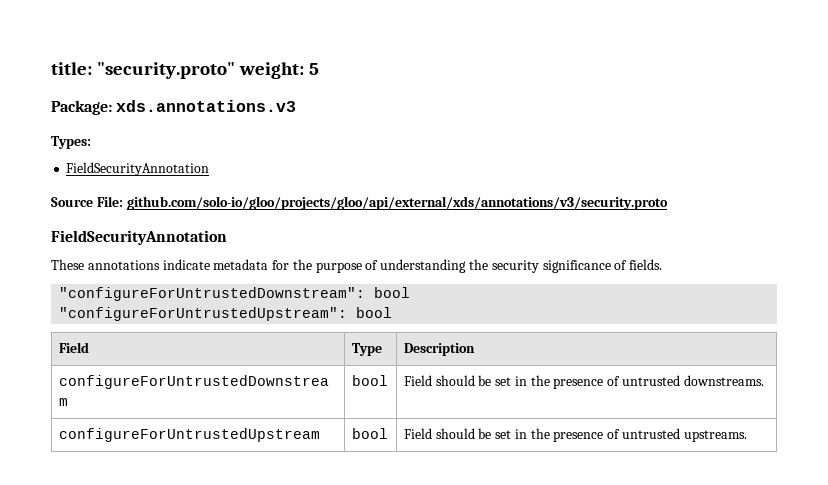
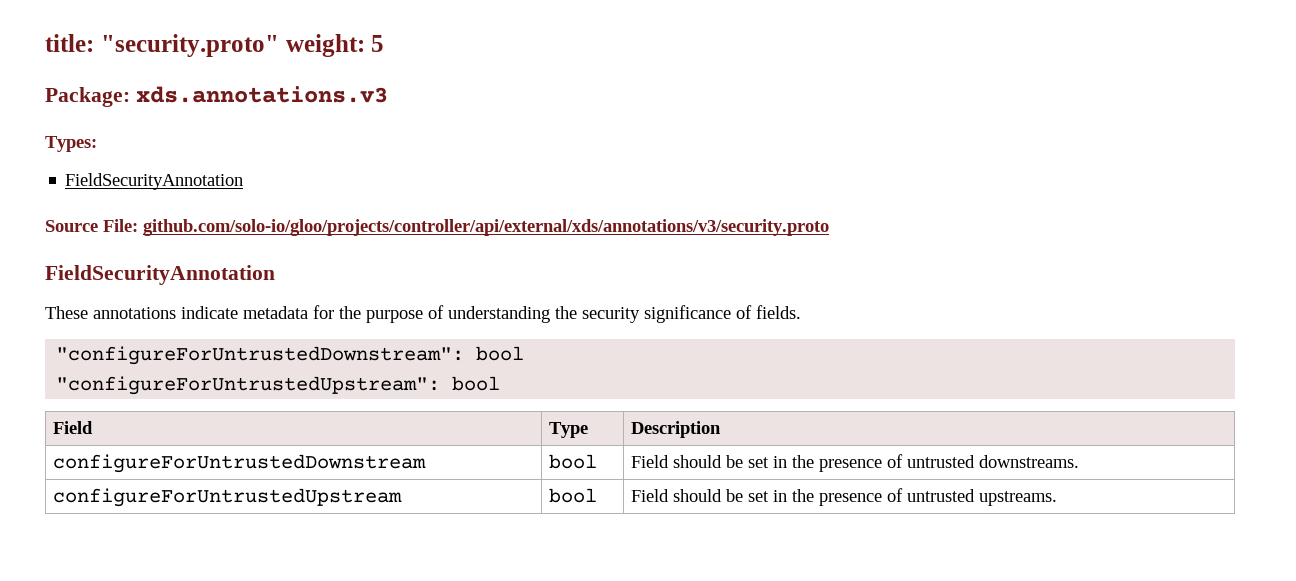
- Source File: github.com/solo-io/gloo/projects/gloo/api/external/xds/annotations/v3/security.proto
+ Source File: github.com/solo-io/gloo/projects/controller/api/external/xds/annotations/v3/security.proto

